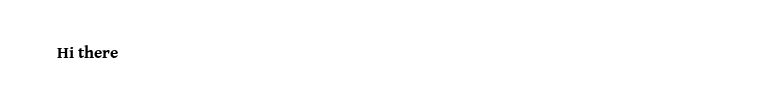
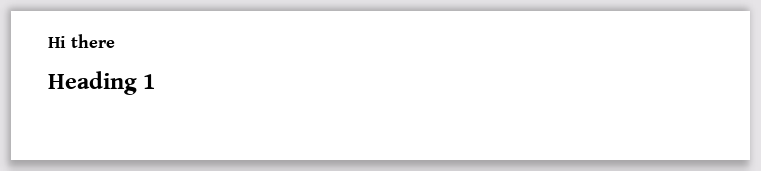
+ Heading 1

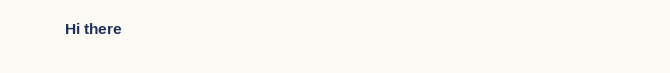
- Heading 1

